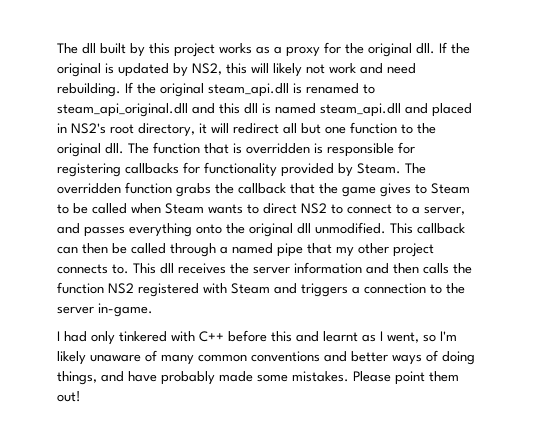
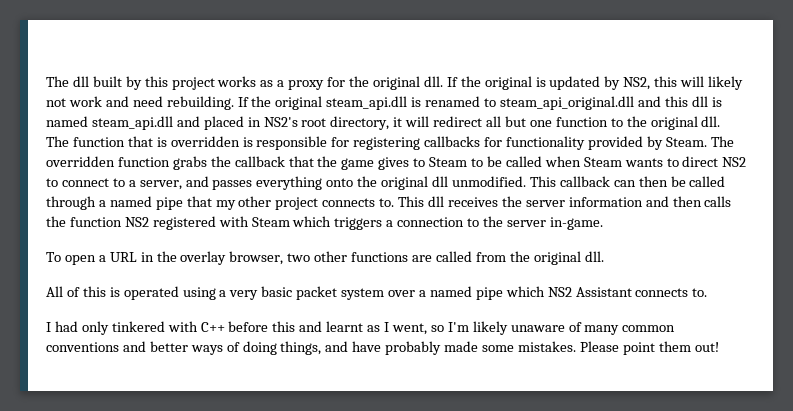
- This dll receives the server information and then calls the function NS2 registered with Steam and triggers a connection to the server in-game.
+ This dll receives the server information and then calls the function NS2 registered with Steam which triggers a connection to the server in-game.
+ To open a URL in the overlay browser, two other functions are called from the original dll.
+ All of this is operated using a very basic packet system over a named pipe which NS2 Assistant connects to.

